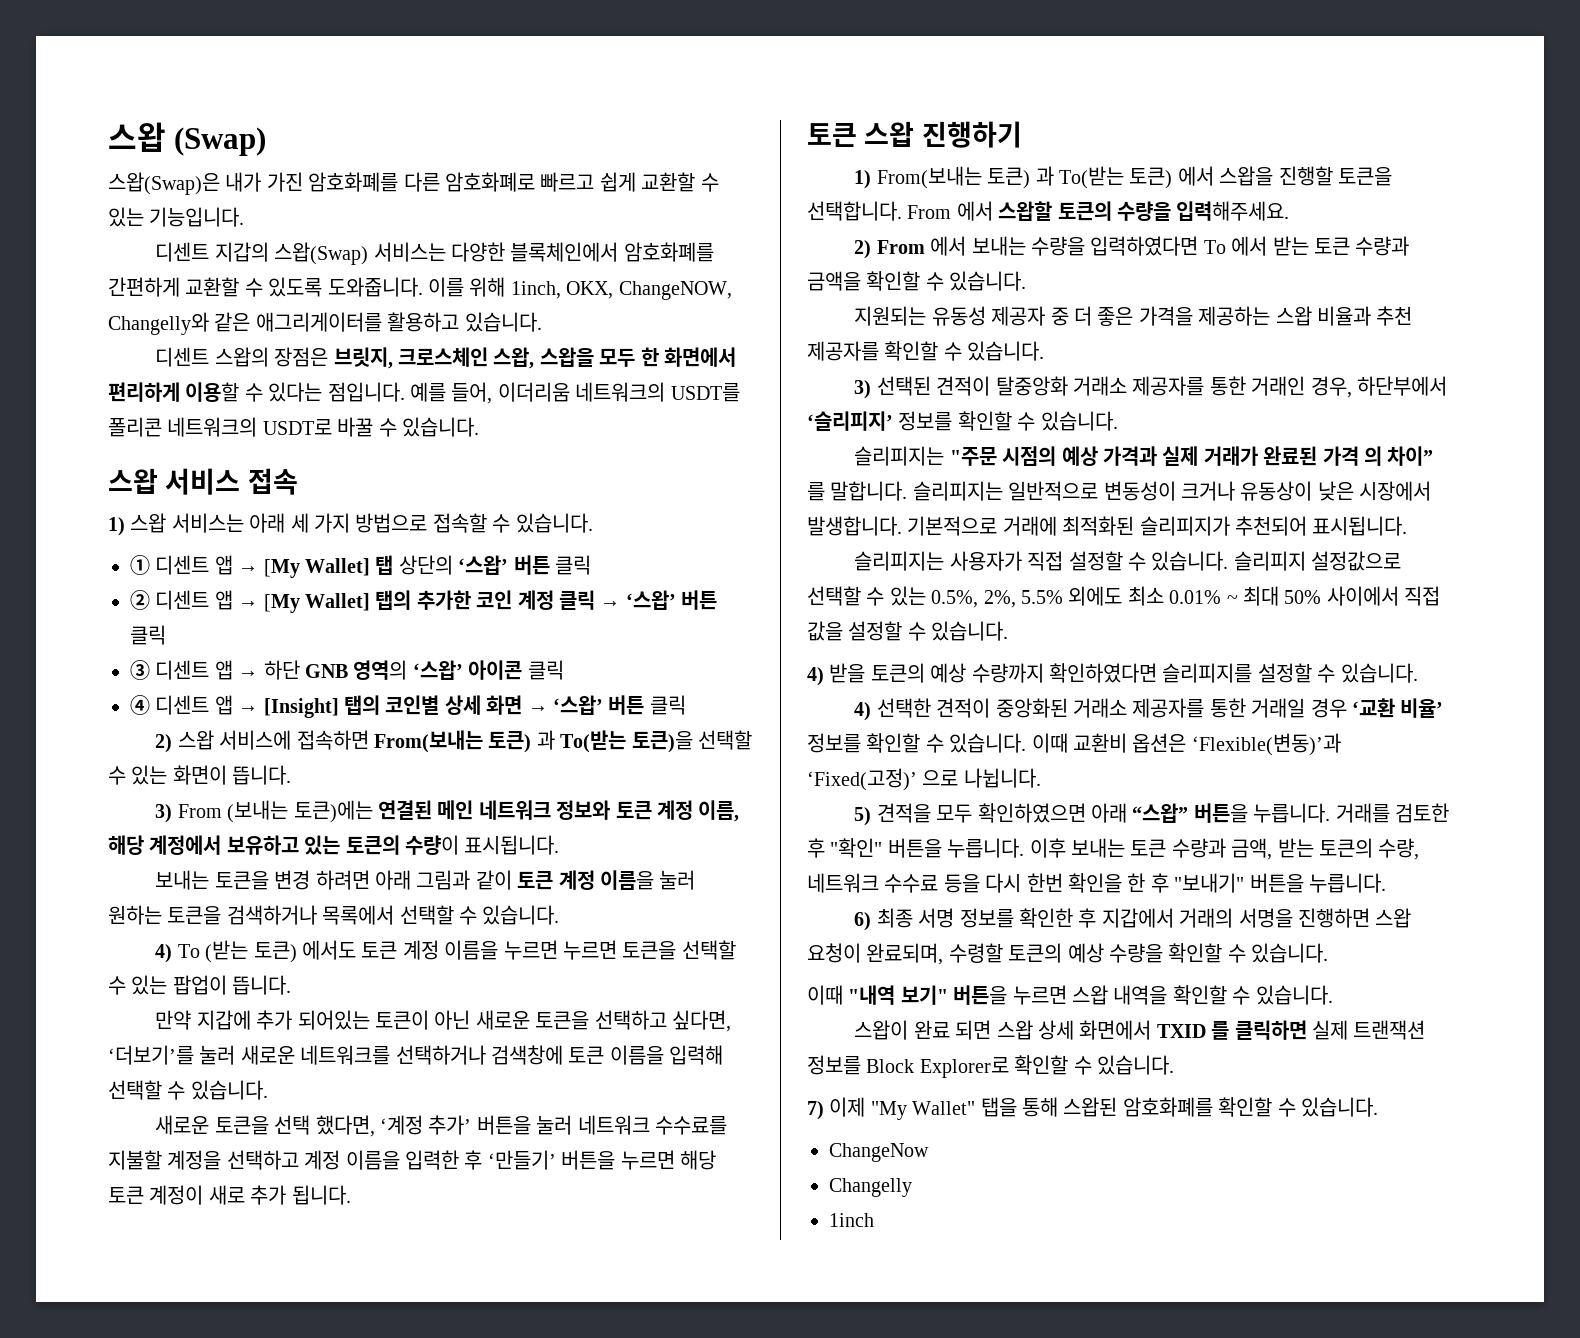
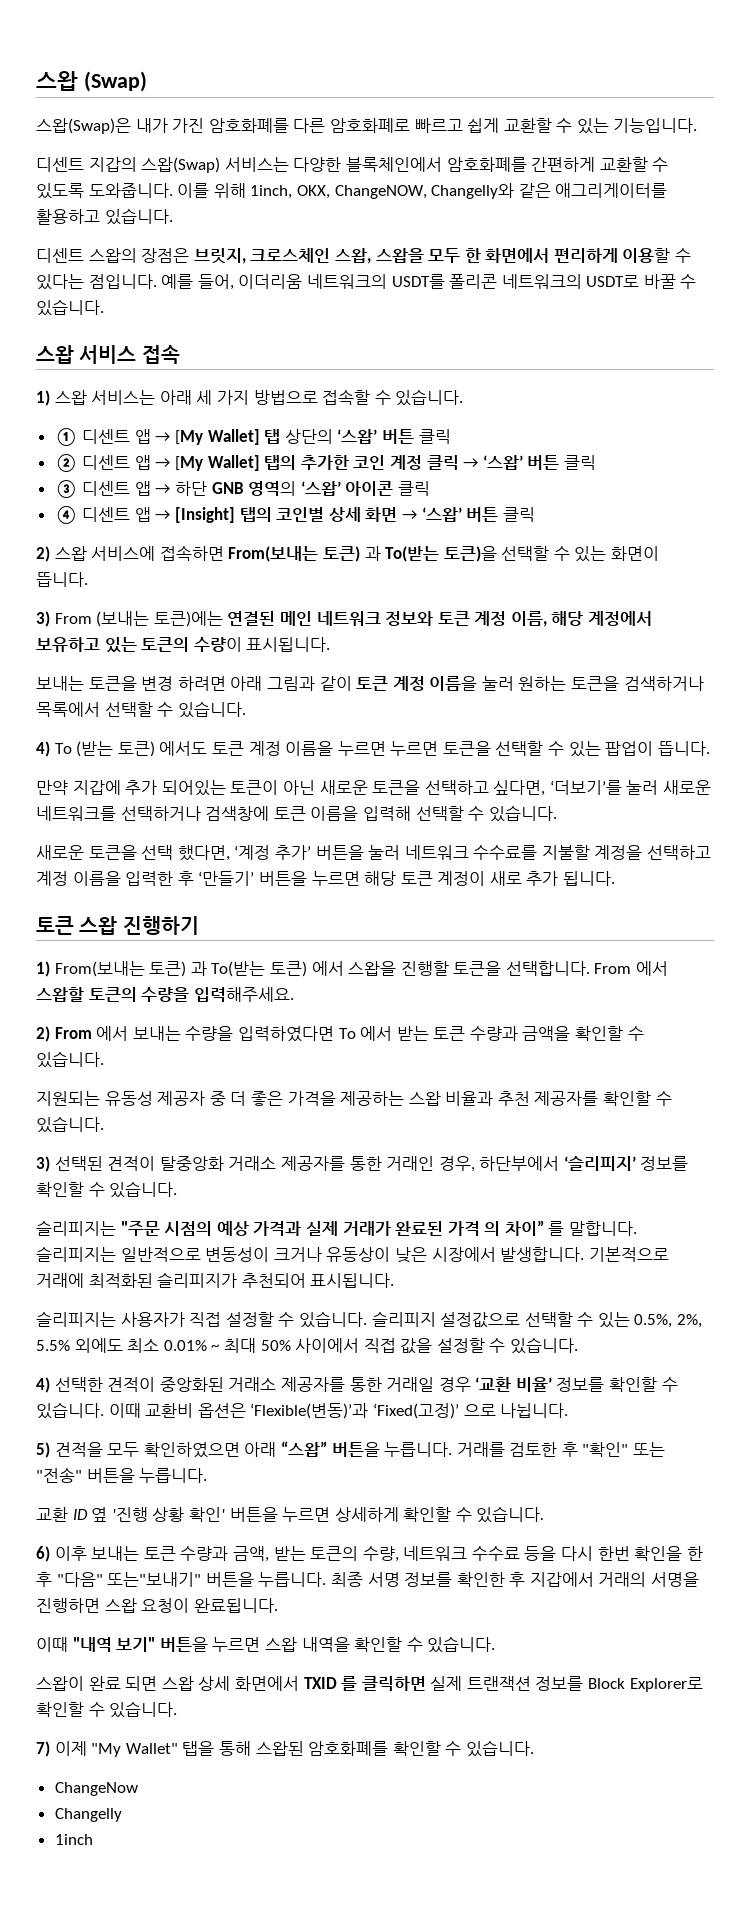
- 4) 받을 토큰의 예상 수량까지 확인하였다면 슬리피지를 설정할 수 있습니다.
- 거래를 검토한 후 "확인" 버튼을 누릅니다. 이후 보내는 토큰 수량과 금액, 받는 토큰의 수량, 네트워크 수수료 등을 다시 한번 확인을 한 후 "보내기" 버튼을 누릅니다.
- 6) 최종 서명 정보를 확인한 후 지갑에서 거래의 서명을 진행하면 스왑 요청이 완료되며, 수령할 토큰의 예상 수량을 확인할 수 있습니다.
+ 거래를 검토한 후 "확인" 또는 "전송" 버튼을 누릅니다.
+ 교환 ID 옆 '진행 상황 확인' 버튼을 누르면 상세하게 확인할 수 있습니다.
+ 6) 이후 보내는 토큰 수량과 금액, 받는 토큰의 수량, 네트워크 수수료 등을 다시 한번 확인을 한 후 "다음" 또는"보내기" 버튼을 누릅니다. 최종 서명 정보를 확인한 후 지갑에서 거래의 서명을 진행하면 스왑 요청이 완료됩니다.

